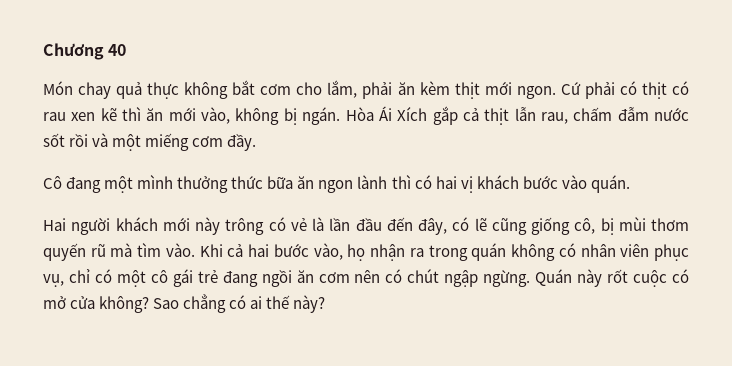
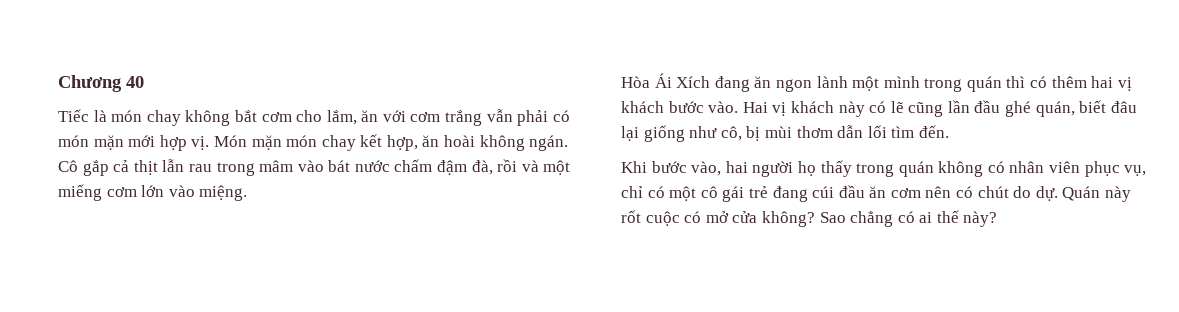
- Món chay quả thực không bắt cơm cho lắm, phải ăn kèm thịt mới ngon. Cứ phải có thịt có rau xen kẽ thì ăn mới vào, không bị ngán. Hòa Ái Xích gắp cả thịt lẫn rau, chấm đẫm nước sốt rồi và một miếng cơm đầy.
- Cô đang một mình thưởng thức bữa ăn ngon lành thì có hai vị khách bước vào quán.
- Hai người khách mới này trông có vẻ là lần đầu đến đây, có lẽ cũng giống cô, bị mùi thơm quyến rũ mà tìm vào. Khi cả hai bước vào, họ nhận ra trong quán không có nhân viên phục vụ, chỉ có một cô gái trẻ đang ngồi ăn cơm nên có chút ngập ngừng.
+ Tiếc là món chay không bắt cơm cho lắm, ăn với cơm trắng vẫn phải có món mặn mới hợp vị. Món mặn món chay kết hợp, ăn hoài không ngán. Cô gắp cả thịt lẫn rau trong mâm vào bát nước chấm đậm đà, rồi và một miếng cơm lớn vào miệng.
+ Hòa Ái Xích đang ăn ngon lành một mình trong quán thì có thêm hai vị khách bước vào. Hai vị khách này có lẽ cũng lần đầu ghé quán, biết đâu lại giống như cô, bị mùi thơm dẫn lối tìm đến.
+ Khi bước vào, hai người họ thấy trong quán không có nhân viên phục vụ, chỉ có một cô gái trẻ đang cúi đầu ăn cơm nên có chút do dự.

